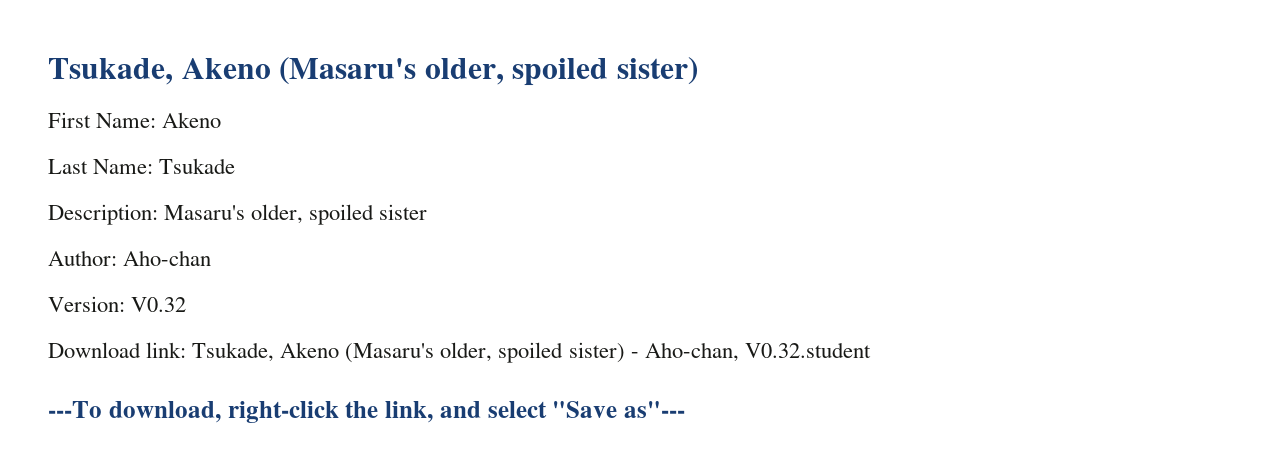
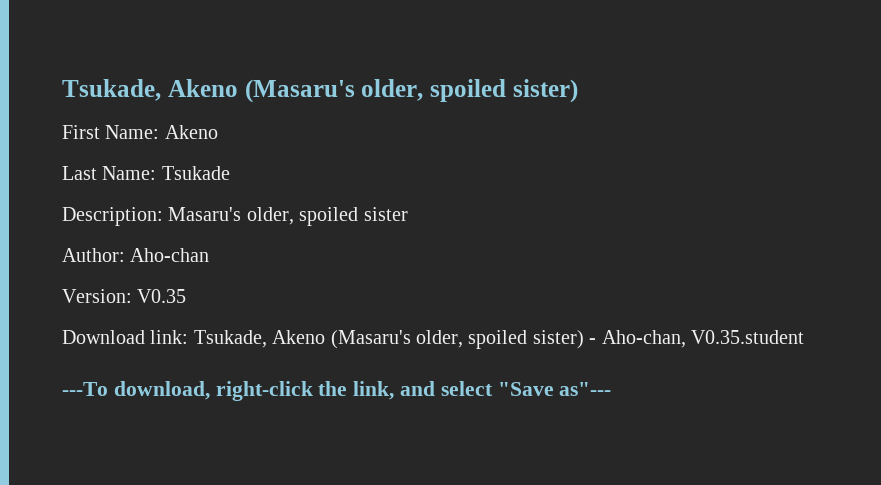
- Version: V0.32
+ Version: V0.35
- Download link: Tsukade, Akeno (Masaru's older, spoiled sister) - Aho-chan, V0.32.student
+ Download link: Tsukade, Akeno (Masaru's older, spoiled sister) - Aho-chan, V0.35.student

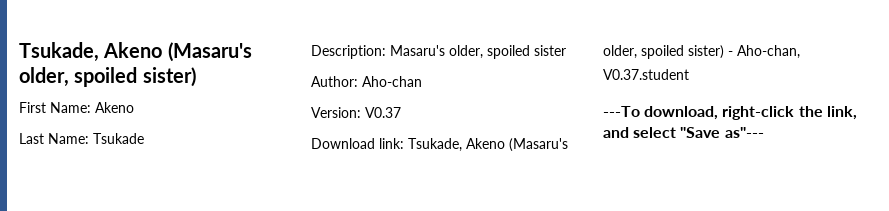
- Version: V0.35
+ Version: V0.37
- Download link: Tsukade, Akeno (Masaru's older, spoiled sister) - Aho-chan, V0.35.student
+ Download link: Tsukade, Akeno (Masaru's older, spoiled sister) - Aho-chan, V0.37.student

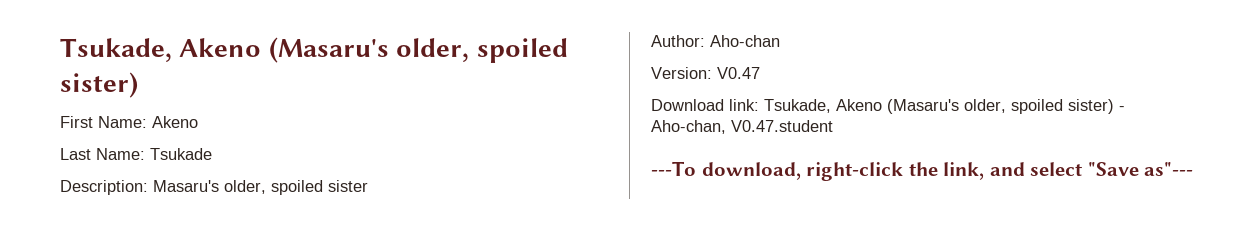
- Version: V0.37
+ Version: V0.47
- Download link: Tsukade, Akeno (Masaru's older, spoiled sister) - Aho-chan, V0.37.student
+ Download link: Tsukade, Akeno (Masaru's older, spoiled sister) - Aho-chan, V0.47.student

